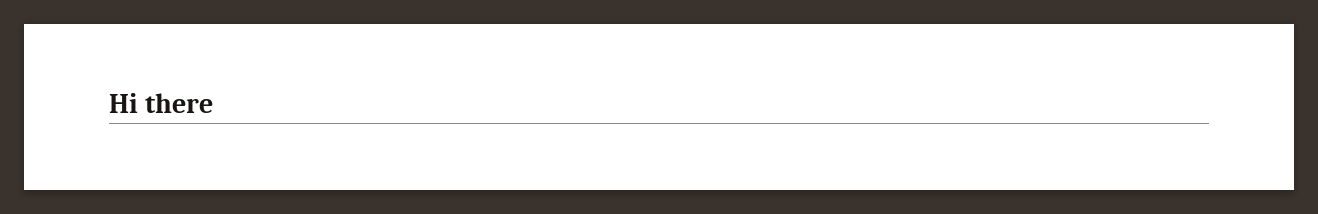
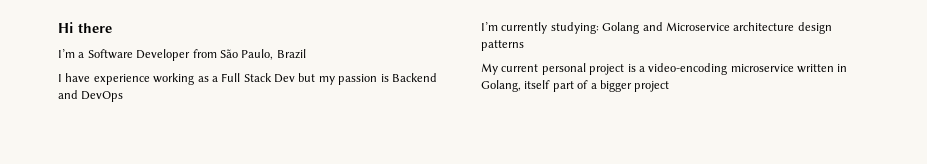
+ I’m a Software Developer from São Paulo, Brazil
+ I have experience working as a Full Stack Dev but my passion is Backend and DevOps
+ I’m currently studying: Golang and Microservice architecture design patterns
+ My current personal project is a video-encoding microservice written in Golang, itself part of a bigger project

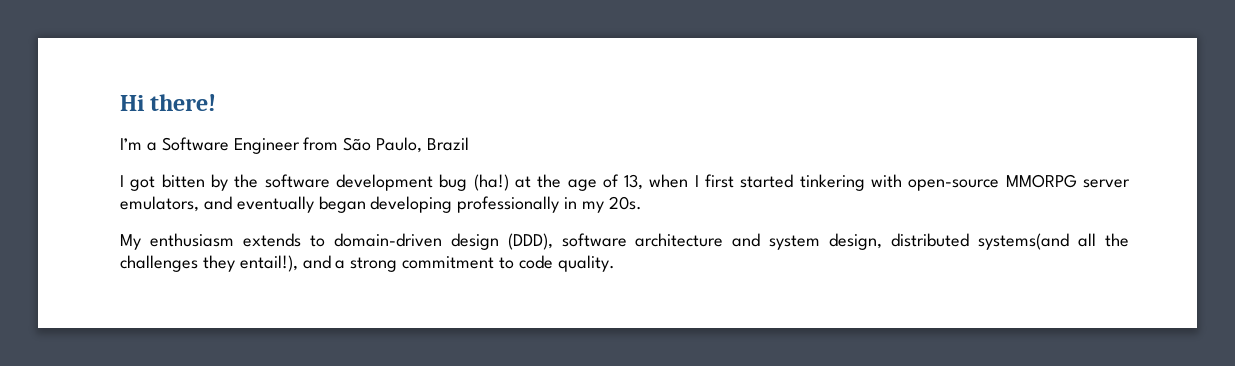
- Hi there
+ Hi there!
- I’m a Software Developer from São Paulo, Brazil
+ I’m a Software Engineer from São Paulo, Brazil
- I have experience working as a Full Stack Dev but my passion is Backend and DevOps
- I’m currently studying: Golang and Microservice architecture design patterns
- My current personal project is a video-encoding microservice written in Golang, itself part of a bigger project
+ I got bitten by the software development bug (ha!) at the age of 13, when I first started tinkering with open-source MMORPG server emulators, and eventually began developing professionally in my 20s.
+ My enthusiasm extends to domain-driven design (DDD), software architecture and system design, distributed systems(and all the challenges they entail!), and a strong commitment to code quality.

